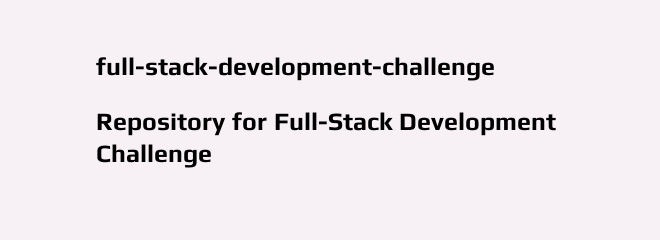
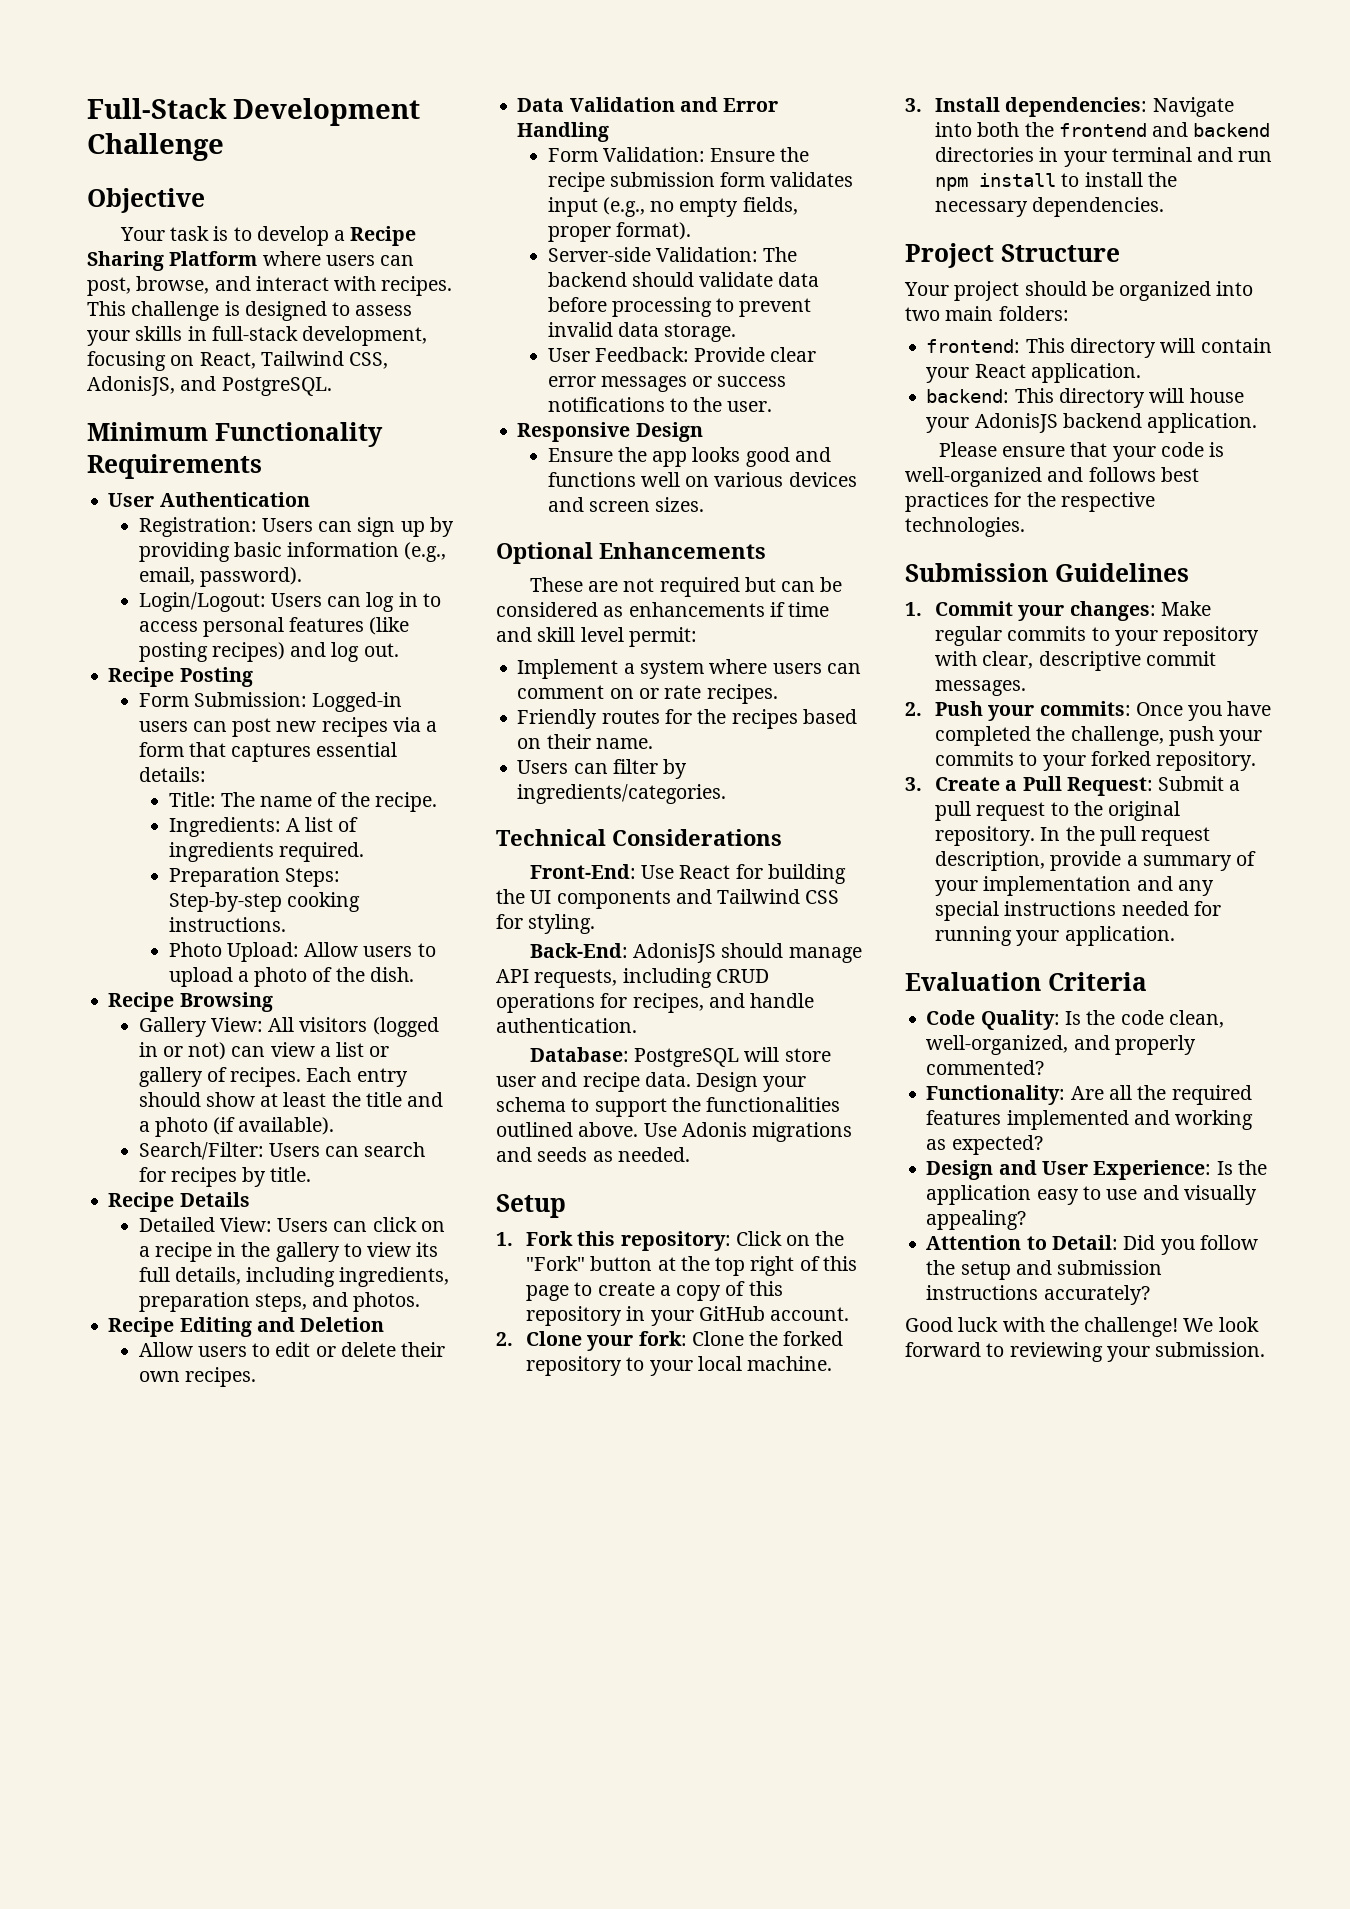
- full-stack-development-challenge
- Repository for Full-Stack Development Challenge
+ Full-Stack Development Challenge
+ Objective
+ Your task is to develop a Recipe Sharing Platform where users can post, browse, and interact with recipes. This challenge is designed to assess your skills in full-stack development, focusing on React, Tailwind CSS, AdonisJS, and PostgreSQL.
+ Minimum Functionality Requirements
+ User Authentication
+ Registration: Users can sign up by providing basic information (e.g., email, password).
+ Login/Logout: Users can log in to access personal features (like posting recipes) and log out.
+ Recipe Posting
+ Form Submission: Logged-in users can post new recipes via a form that captures essential details:
+ Title: The name of the recipe.
+ Ingredients: A list of ingredients required.
+ Preparation Steps: Step-by-step cooking instructions.
+ Photo Upload: Allow users to upload a photo of the dish.
+ Recipe Browsing
+ Gallery View: All visitors (logged in or not) can view a list or gallery of recipes. Each entry should show at least the title and a photo (if available).
+ Search/Filter: Users can search for recipes by title.
+ Recipe Details
+ Detailed View: Users can click on a recipe in the gallery to view its full details, including ingredients, preparation steps, and photos.
+ Recipe Editing and Deletion
+ Allow users to edit or delete their own recipes.
+ Data Validation and Error Handling
+ Form Validation: Ensure the recipe submission form validates input (e.g., no empty fields, proper format).
+ Server-side Validation: The backend should validate data before processing to prevent invalid data storage.
+ User Feedback: Provide clear error messages or success notifications to the user.
+ Responsive Design
+ Ensure the app looks good and functions well on various devices and screen sizes.
+ Optional Enhancements
+ These are not required but can be considered as enhancements if time and skill level permit:
+ Implement a system where users can comment on or rate recipes.
+ Friendly routes for the recipes based on their name.
+ Users can filter by ingredients/categories.
+ Technical Considerations
+ Front-End: Use React for building the UI components and Tailwind CSS for styling.
+ Back-End: AdonisJS should manage API requests, including CRUD operations for recipes, and handle authentication.
+ Database: PostgreSQL will store user and recipe data. Design your schema to support the functionalities outlined above. Use Adonis migrations and seeds as needed.
+ Setup
+ 1. Fork this repository: Click on the "Fork" button at the top right of this page to create a copy of this repository in your GitHub account.
+ 2. Clone your fork: Clone the forked repository to your local machine.
+ 3. Install dependencies: Navigate into both the frontend and backend directories in your terminal and run npm install to install the necessary dependencies.
+ Project Structure
+ Your project should be organized into two main folders:
+ frontend: This directory will contain your React application.
+ backend: This directory will house your AdonisJS backend application.
+ Please ensure that your code is well-organized and follows best practices for the respective technologies.
+ Submission Guidelines
+ 1. Commit your changes: Make regular commits to your repository with clear, descriptive commit messages.
+ 2. Push your commits: Once you have completed the challenge, push your commits to your forked repository.
+ 3. Create a Pull Request: Submit a pull request to the original repository. In the pull request description, provide a summary of your implementation and any special instructions needed for running your application.
+ Evaluation Criteria
+ Code Quality: Is the code clean, well-organized, and properly commented?
+ Functionality: Are all the required features implemented and working as expected?
+ Design and User Experience: Is the application easy to use and visually appealing?
+ Attention to Detail: Did you follow the setup and submission instructions accurately?
+ Good luck with the challenge! We look forward to reviewing your submission.

